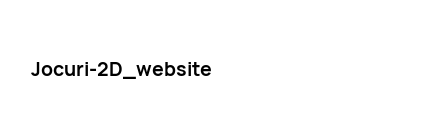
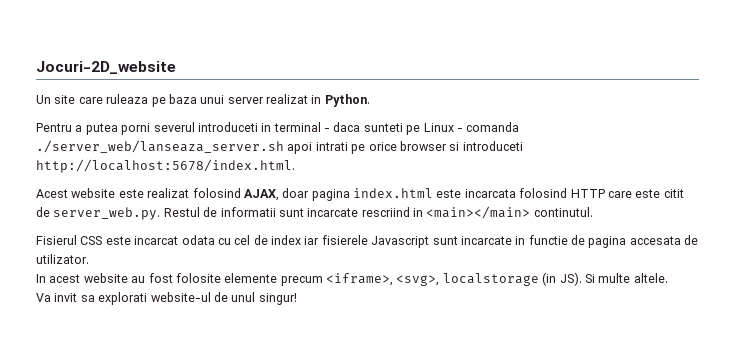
+ Un site care ruleaza pe baza unui server realizat in Python.
+ Pentru a putea porni severul introduceti in terminal - daca sunteti pe Linux - comanda ./server_web/lanseaza_server.sh apoi intrati pe orice browser si introduceti http://localhost:5678/index.html.
+ Acest website este realizat folosind AJAX, doar pagina index.html este incarcata folosind HTTP care este citit de server_web.py. Restul de informatii sunt incarcate rescriind in <main></main> continutul.
+ Fisierul CSS este incarcat odata cu cel de index iar fisierele Javascript sunt incarcate in functie de pagina accesata de utilizator.
+ In acest website au fost folosite elemente precum <iframe>, <svg>, localstorage (in JS). Si multe altele.
+ Va invit sa explorati website-ul de unul singur!

